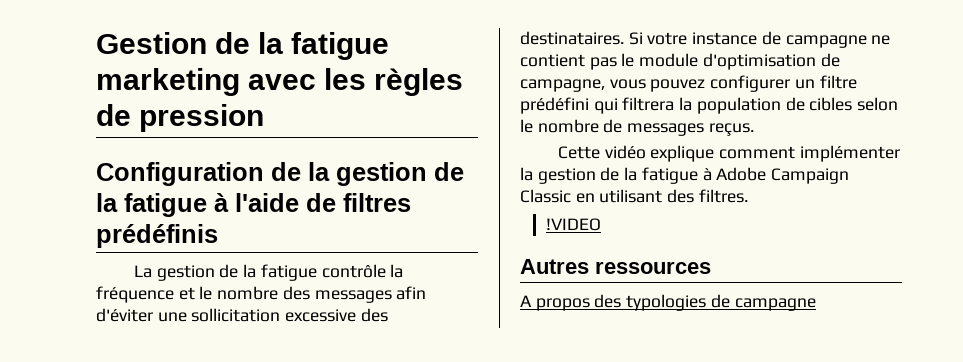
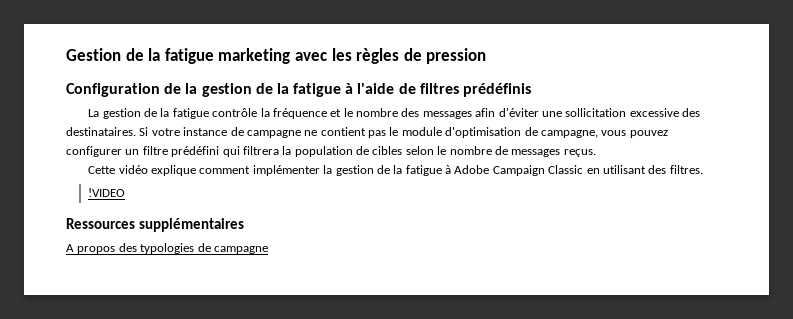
- Autres ressources
+ Ressources supplémentaires

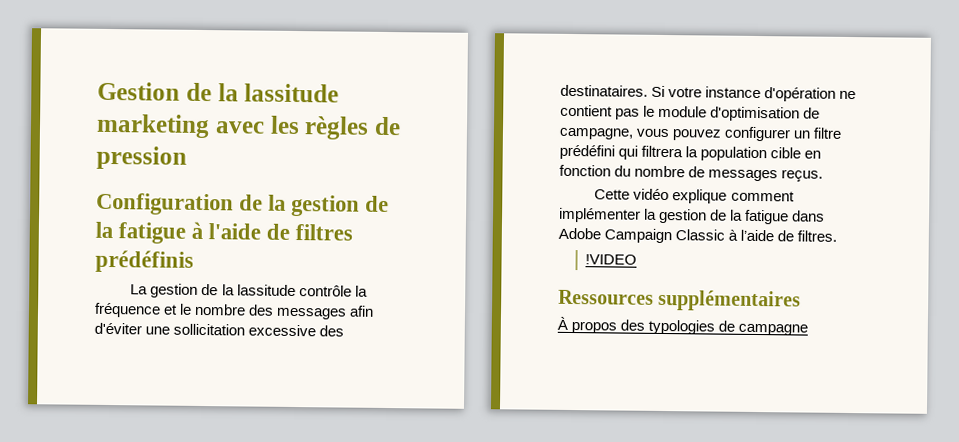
- Gestion de la fatigue marketing avec les règles de pression
+ Gestion de la lassitude marketing avec les règles de pression
- La gestion de la fatigue contrôle la fréquence et le nombre des messages afin d'éviter une sollicitation excessive des destinataires.
+ La gestion de la lassitude contrôle la fréquence et le nombre des messages afin d'éviter une sollicitation excessive des destinataires.
- Si votre instance de campagne ne contient pas le module d'optimisation de campagne, vous pouvez configurer un filtre prédéfini qui filtrera la population de cibles selon le nombre de messages reçus.
+ Si votre instance d'opération ne contient pas le module d'optimisation de campagne, vous pouvez configurer un filtre prédéfini qui filtrera la population cible en fonction du nombre de messages reçus.
- Cette vidéo explique comment implémenter la gestion de la fatigue à Adobe Campaign Classic en utilisant des filtres.
+ Cette vidéo explique comment implémenter la gestion de la fatigue dans Adobe Campaign Classic à l’aide de filtres.
- A propos des typologies de campagne
+ À propos des typologies de campagne

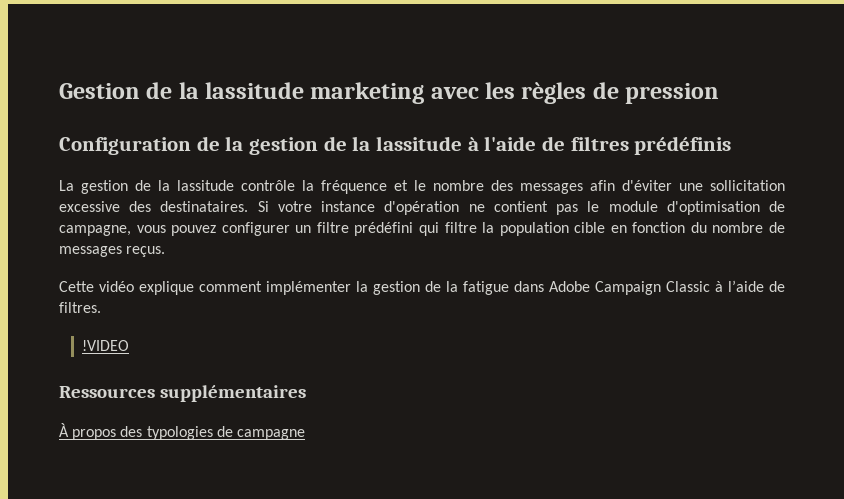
- Configuration de la gestion de la fatigue à l'aide de filtres prédéfinis
+ Configuration de la gestion de la lassitude à l'aide de filtres prédéfinis
- Si votre instance d'opération ne contient pas le module d'optimisation de campagne, vous pouvez configurer un filtre prédéfini qui filtrera la population cible en fonction du nombre de messages reçus.
+ Si votre instance d'opération ne contient pas le module d'optimisation de campagne, vous pouvez configurer un filtre prédéfini qui filtre la population cible en fonction du nombre de messages reçus.

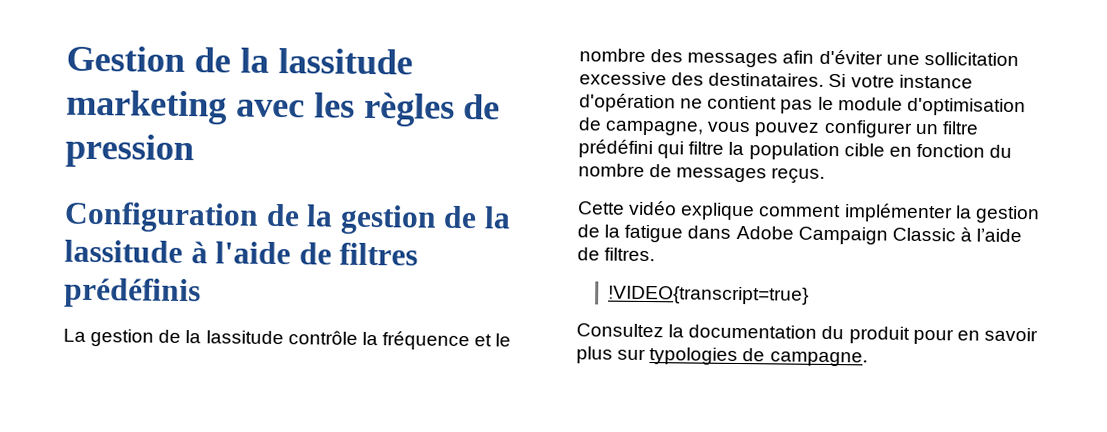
- !VIDEO
- Ressources supplémentaires
- À propos des typologies de campagne
+ !VIDEO{transcript=true}
+ Consultez la documentation du produit pour en savoir plus sur typologies de campagne.

